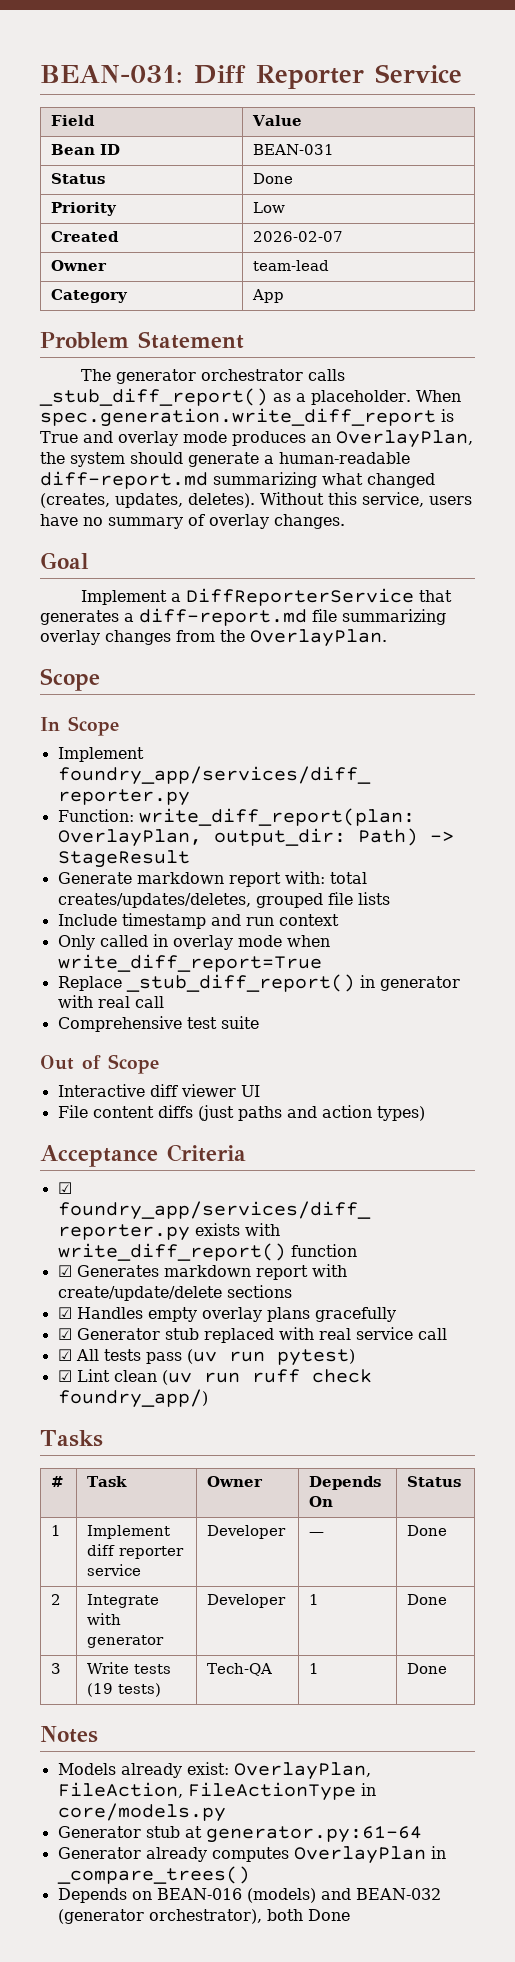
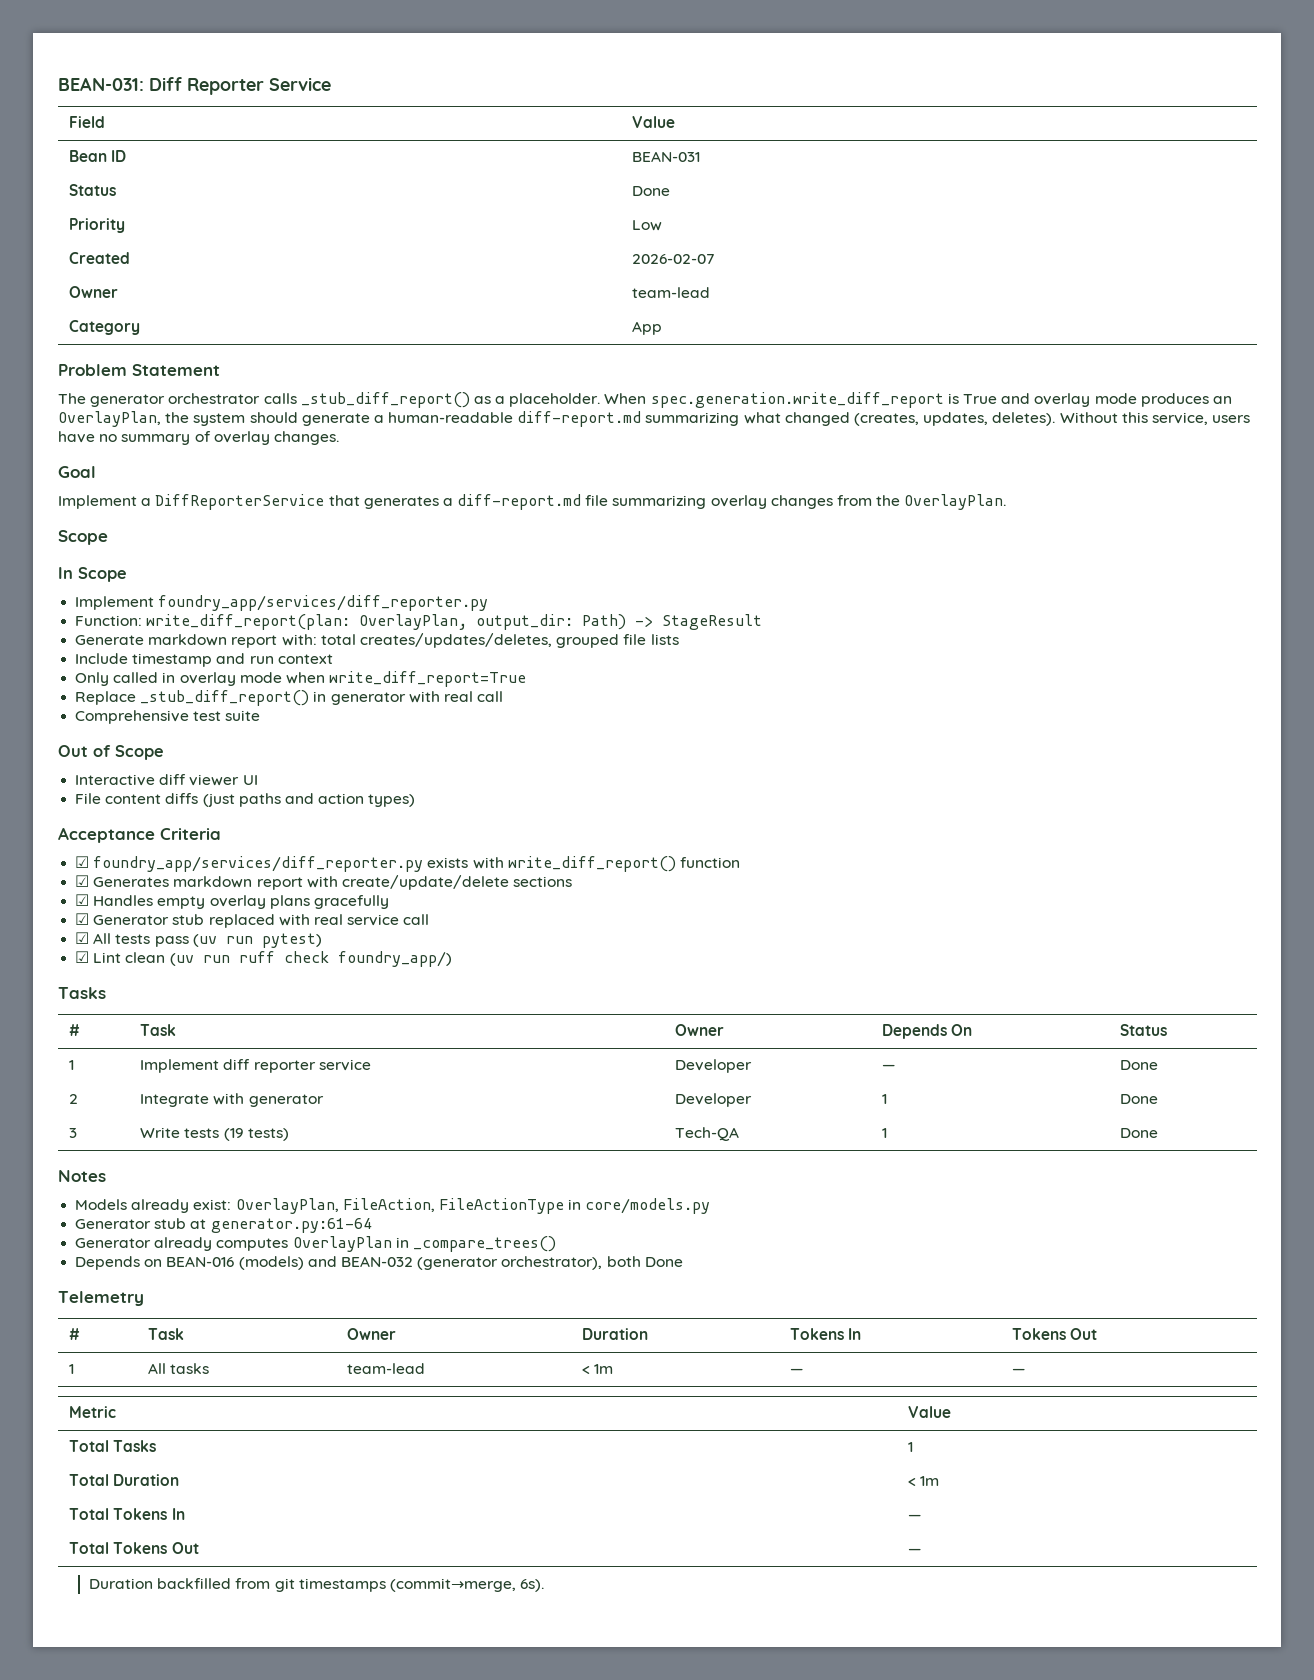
+ Telemetry
+ # | Task | Owner | Duration | Tokens In | Tokens Out
+ 1 | All tasks | team-lead | < 1m | — | —
+ Metric | Value
+ Total Tasks | 1
+ Total Duration | < 1m
+ Total Tokens In | —
+ Total Tokens Out | —
+ Duration backfilled from git timestamps (commit→merge, 6s).

